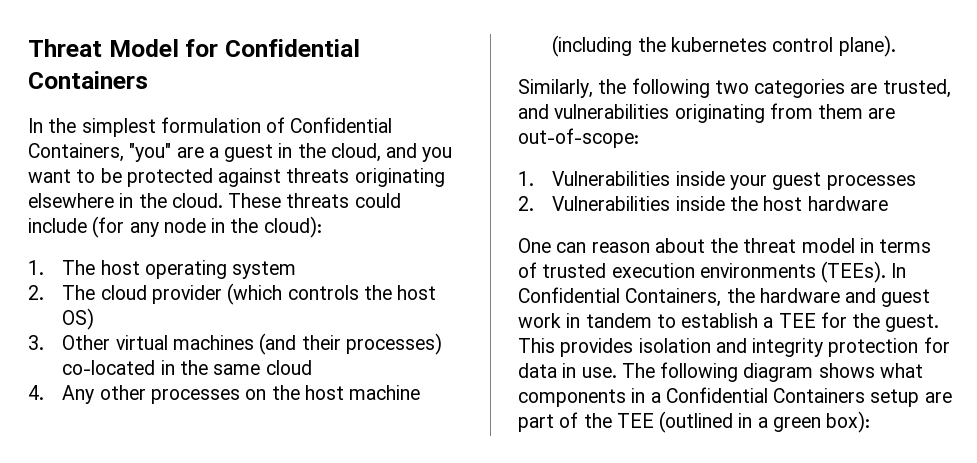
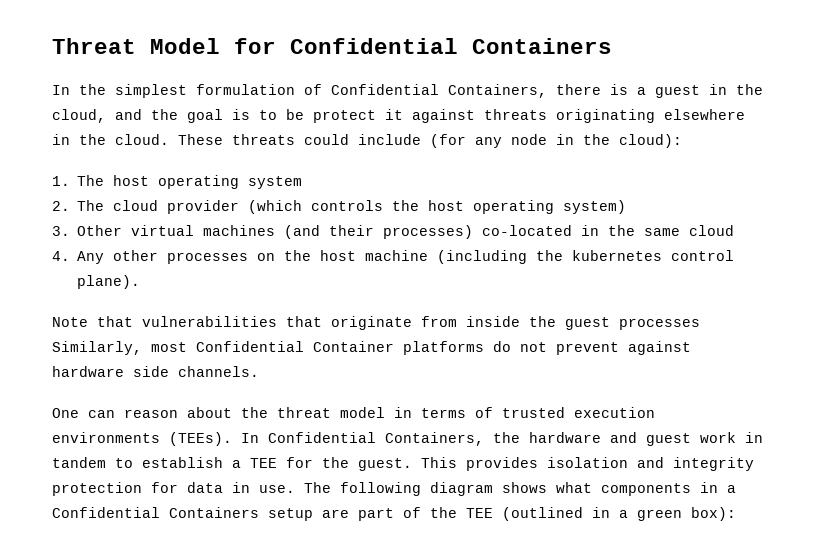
- In the simplest formulation of Confidential Containers, "you" are a guest in the cloud, and you want to be protected against threats originating elsewhere in the cloud.
+ In the simplest formulation of Confidential Containers, there is a guest in the cloud, and the goal is to be protect it against threats originating elsewhere in the cloud.
- 2. The cloud provider (which controls the host OS)
+ 2. The cloud provider (which controls the host operating system)
- Similarly, the following two categories are trusted, and vulnerabilities originating from them are out-of-scope:
- 1. Vulnerabilities inside your guest processes
- 2. Vulnerabilities inside the host hardware
+ Note that vulnerabilities that originate from inside the guest processes Similarly, most Confidential Container platforms do not prevent against hardware side channels.

